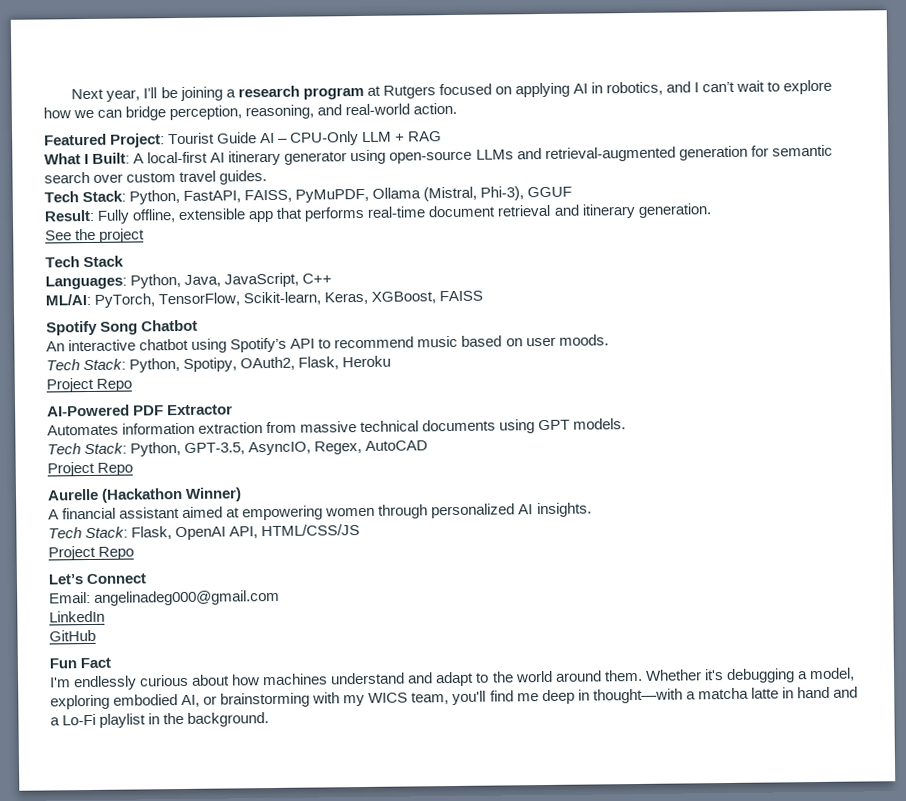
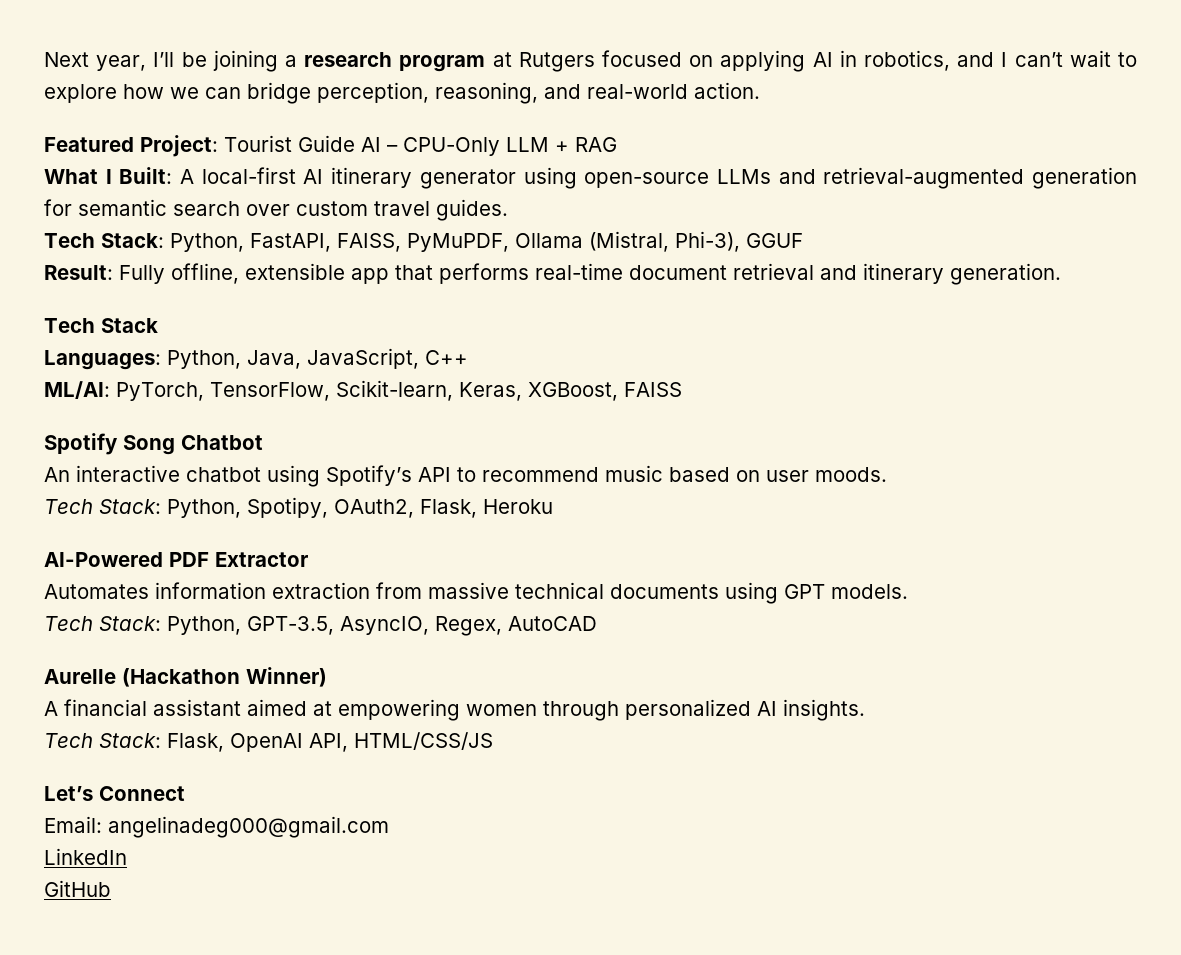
- See the project
  Tech Stack: Python, Spotipy, OAuth2, Flask, Heroku
- Project Repo
  Tech Stack: Python, GPT-3.5, AsyncIO, Regex, AutoCAD
- Project Repo
  Tech Stack: Flask, OpenAI API, HTML/CSS/JS
- Project Repo
- Fun Fact
- I'm endlessly curious about how machines understand and adapt to the world around them. Whether it's debugging a model, exploring embodied AI, or brainstorming with my WICS team, you'll find me deep in thought—with a matcha latte in hand and a Lo-Fi playlist in the background.

